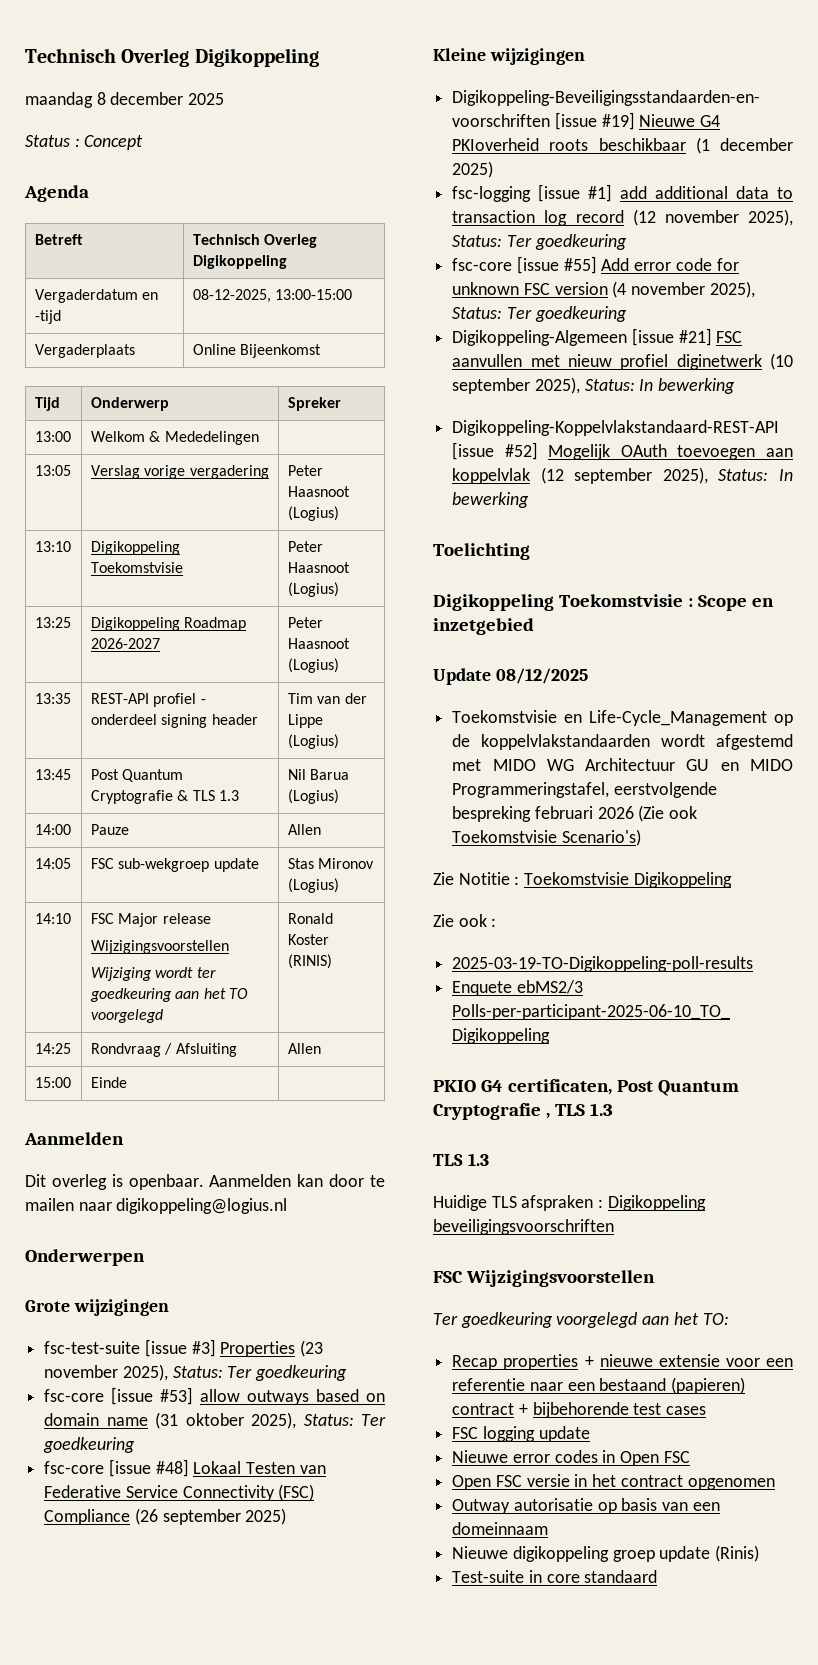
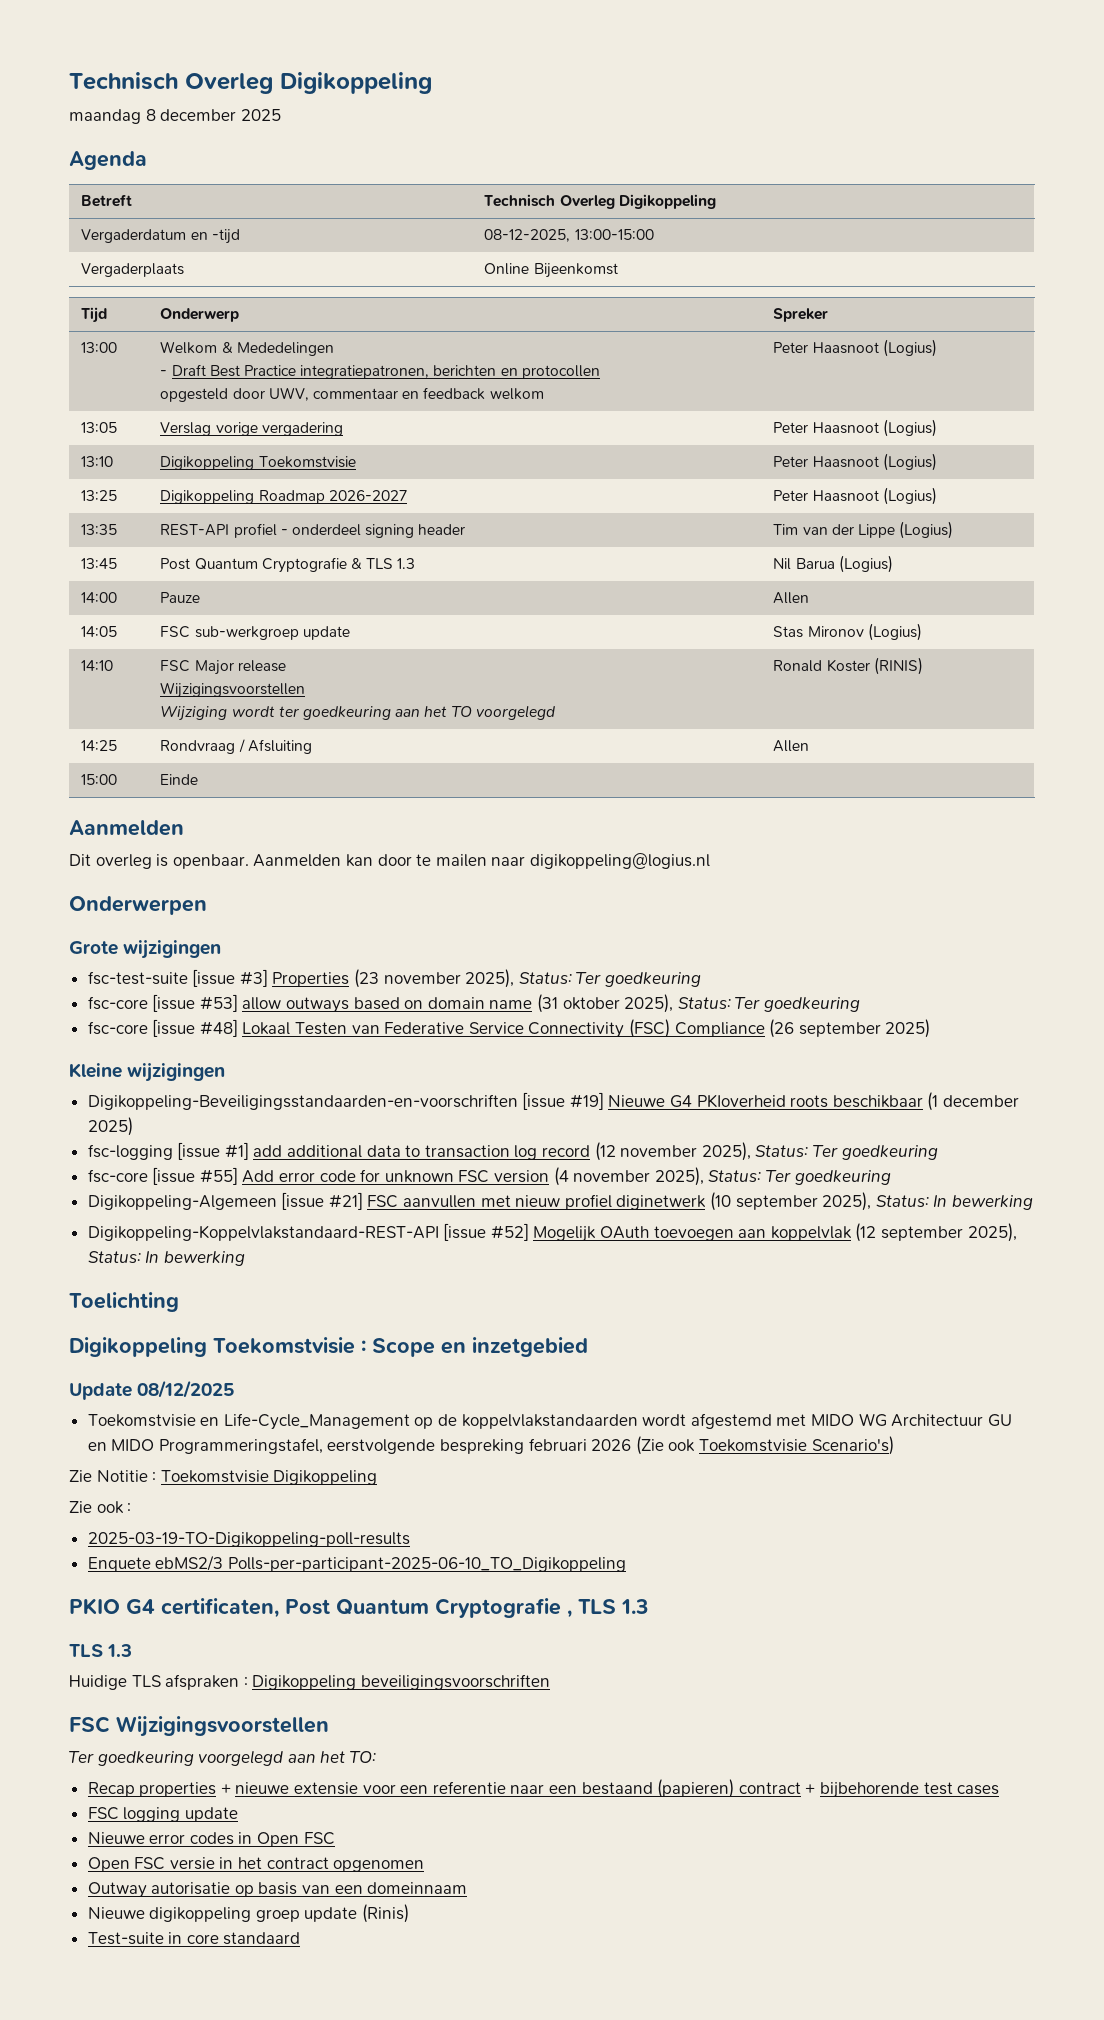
- Status : Concept
- 13:00 | Welkom & Mededelingen |
+ 13:00 | Welkom & Mededelingen
+ - Draft Best Practice integratiepatronen, berichten en protocollen
+ opgesteld door UWV, commentaar en feedback welkom | Peter Haasnoot (Logius)
- 14:05 | FSC sub-wekgroep update | Stas Mironov (Logius)
+ 14:05 | FSC sub-werkgroep update | Stas Mironov (Logius)

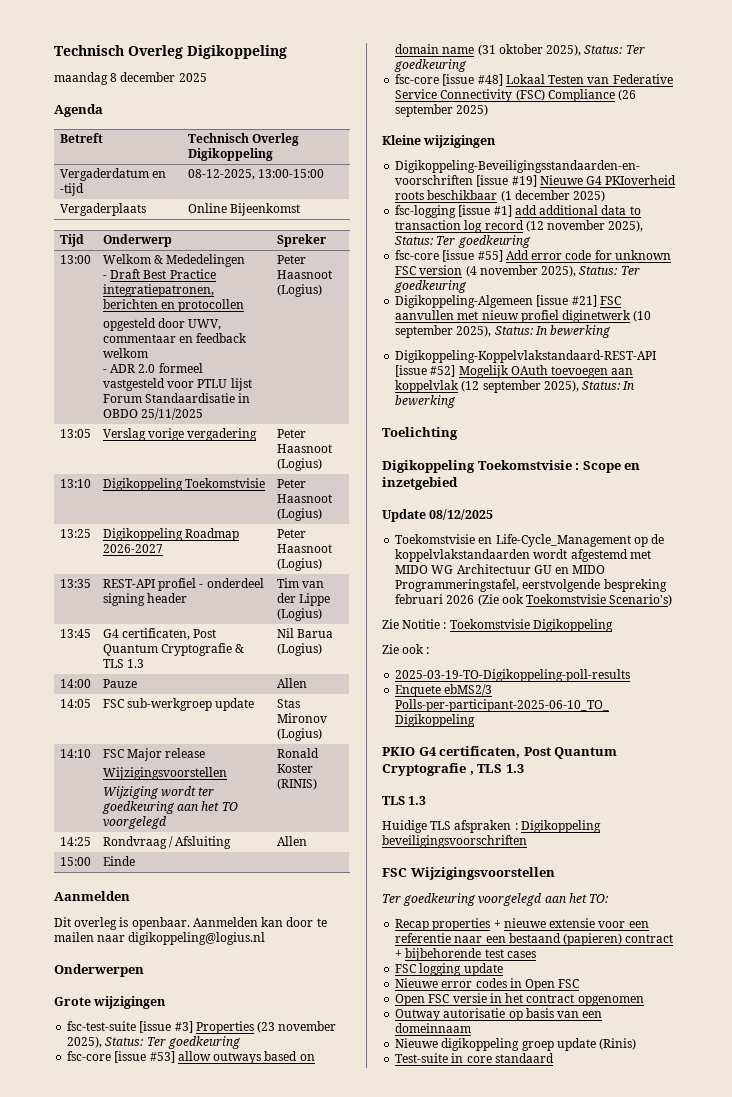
  13:00 | Welkom & Mededelingen
  - Draft Best Practice integratiepatronen, berichten en protocollen
- opgesteld door UWV, commentaar en feedback welkom | Peter Haasnoot (Logius)
+ opgesteld door UWV, commentaar en feedback welkom
+ - ADR 2.0 formeel vastgesteld voor PTLU lijst Forum Standaardisatie in OBDO 25/11/2025 | Peter Haasnoot (Logius)
- 13:45 | Post Quantum Cryptografie & TLS 1.3 | Nil Barua (Logius)
+ 13:45 | G4 certificaten, Post Quantum Cryptografie & TLS 1.3 | Nil Barua (Logius)

